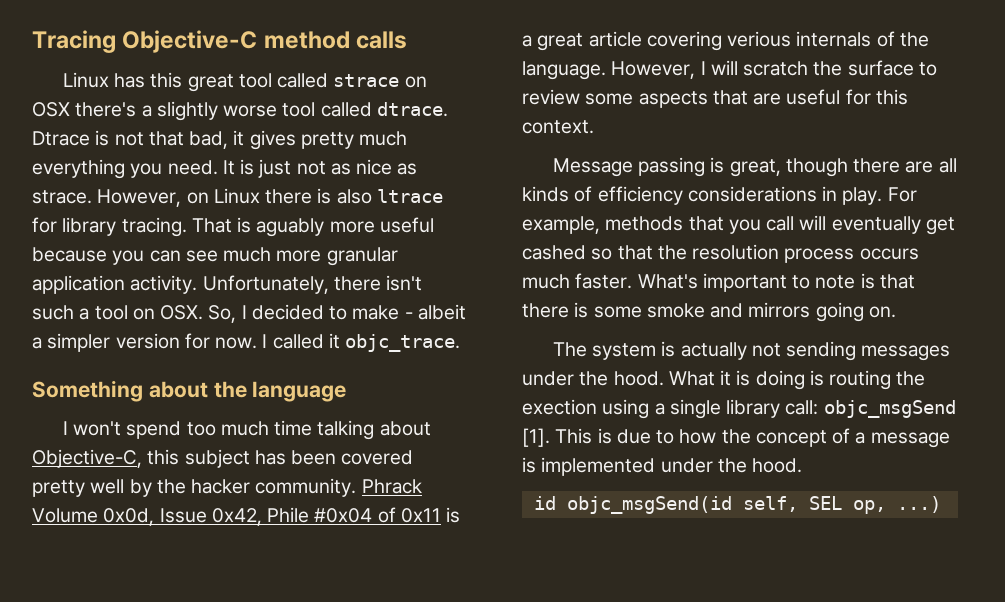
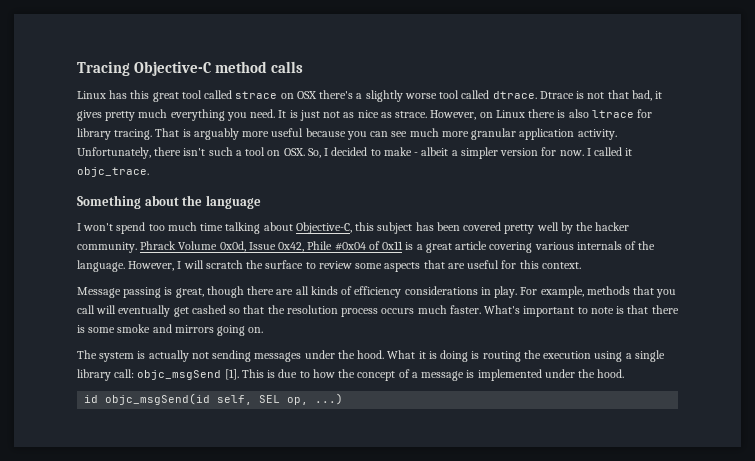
- That is aguably more useful because you can see much more granular application activity.
+ That is arguably more useful because you can see much more granular application activity.
- Phrack Volume 0x0d, Issue 0x42, Phile #0x04 of 0x11 is a great article covering verious internals of the language.
+ Phrack Volume 0x0d, Issue 0x42, Phile #0x04 of 0x11 is a great article covering various internals of the language.
- What it is doing is routing the exection using a single library call: objc_msgSend [1].
+ What it is doing is routing the execution using a single library call: objc_msgSend [1].

